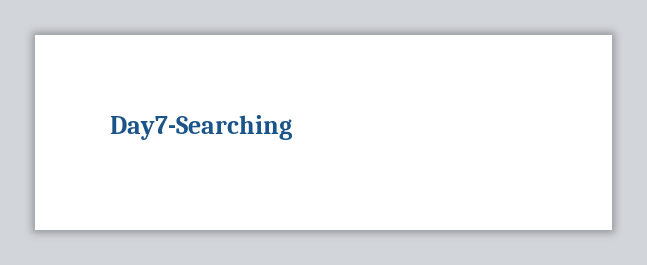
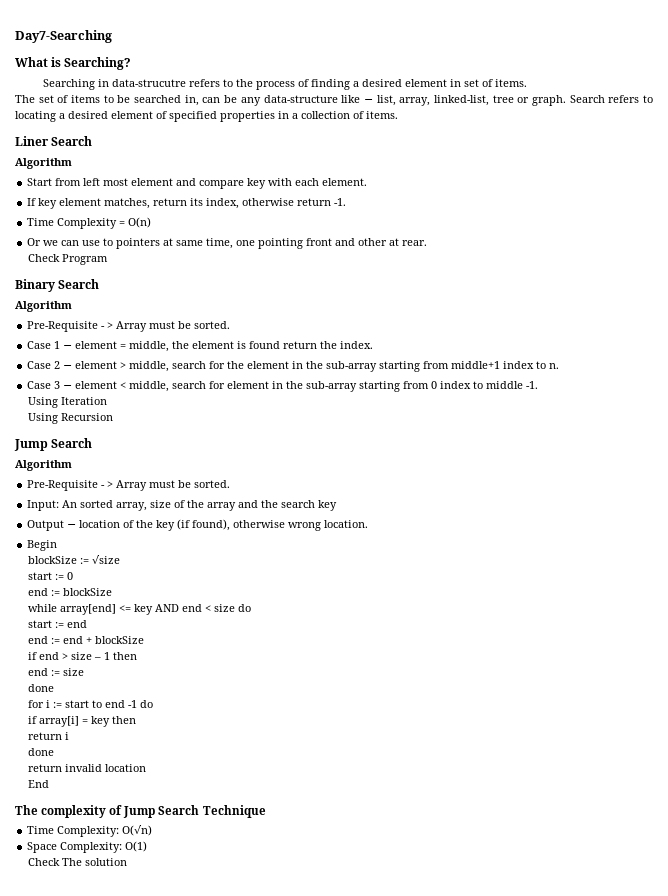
+ What is Searching?
+ Searching in data-strucutre refers to the process of finding a desired element in set of items.
+ The set of items to be searched in, can be any data-structure like − list, array, linked-list, tree or graph. Search refers to locating a desired element of specified properties in a collection of items.
+ Liner Search
+ Algorithm
+ Start from left most element and compare key with each element.
+ If key element matches, return its index, otherwise return -1.
+ Time Complexity = O(n)
+ Or we can use to pointers at same time, one pointing front and other at rear.
+ Check Program
+ Binary Search
+ Algorithm
+ Pre-Requisite - > Array must be sorted.
+ Case 1 − element = middle, the element is found return the index.
+ Case 2 − element > middle, search for the element in the sub-array starting from middle+1 index to n.
+ Case 3 − element < middle, search for element in the sub-array starting from 0 index to middle -1.
+ Using Iteration
+ Using Recursion
+ Jump Search
+ Algorithm
+ Pre-Requisite - > Array must be sorted.
+ Input: An sorted array, size of the array and the search key
+ Output − location of the key (if found), otherwise wrong location.
+ Begin
+ blockSize := √size
+ start := 0
+ end := blockSize
+ while array[end] <= key AND end < size do
+ start := end
+ end := end + blockSize
+ if end > size – 1 then
+ end := size
+ done
+ for i := start to end -1 do
+ if array[i] = key then
+ return i
+ done
+ return invalid location
+ End
+ The complexity of Jump Search Technique
+ Time Complexity: O(√n)
+ Space Complexity: O(1)
+ Check The solution

